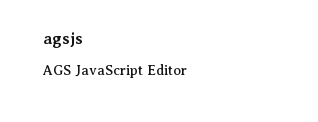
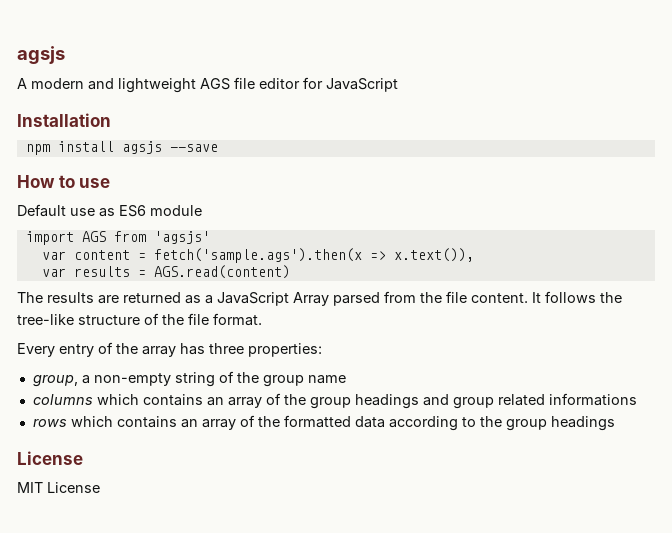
- AGS JavaScript Editor
+ A modern and lightweight AGS file editor for JavaScript
+ Installation
+ npm install agsjs --save
+ How to use
+ Default use as ES6 module
+ import AGS from 'agsjs'
+ var content = fetch('sample.ags').then(x => x.text()),
+ var results = AGS.read(content)
+ The results are returned as a JavaScript Array parsed from the file content. It follows the tree-like structure of the file format.
+ Every entry of the array has three properties:
+ group, a non-empty string of the group name
+ columns which contains an array of the group headings and group related informations
+ rows which contains an array of the formatted data according to the group headings
+ License
+ MIT License

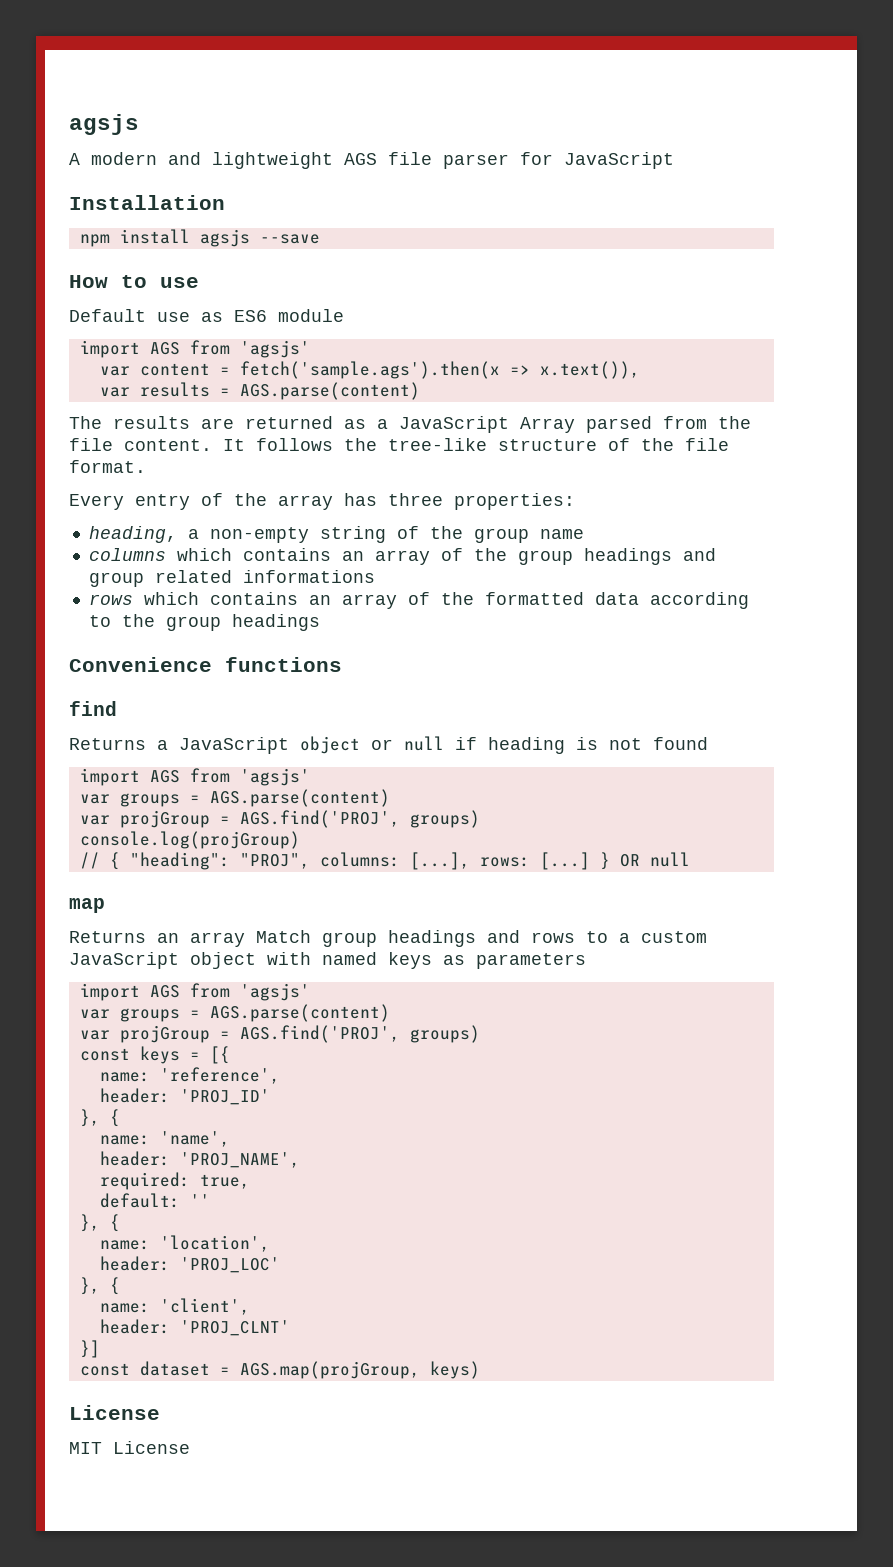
- A modern and lightweight AGS file editor for JavaScript
+ A modern and lightweight AGS file parser for JavaScript
- var results = AGS.read(content)
+ var results = AGS.parse(content)
- group, a non-empty string of the group name
+ heading, a non-empty string of the group name
+ Convenience functions
+ find
+ Returns a JavaScript object or null if heading is not found
+ import AGS from 'agsjs'
+ var groups = AGS.parse(content)
+ var projGroup = AGS.find('PROJ', groups)
+ console.log(projGroup)
+ // { "heading": "PROJ", columns: [...], rows: [...] } OR null
+ map
+ Returns an array Match group headings and rows to a custom JavaScript object with named keys as parameters
+ import AGS from 'agsjs'
+ var groups = AGS.parse(content)
+ var projGroup = AGS.find('PROJ', groups)
+ const keys = [{
+ name: 'reference',
+ header: 'PROJ_ID'
+ }, {
+ name: 'name',
+ header: 'PROJ_NAME',
+ required: true,
+ default: ''
+ }, {
+ name: 'location',
+ header: 'PROJ_LOC'
+ }, {
+ name: 'client',
+ header: 'PROJ_CLNT'
+ }]
+ const dataset = AGS.map(projGroup, keys)

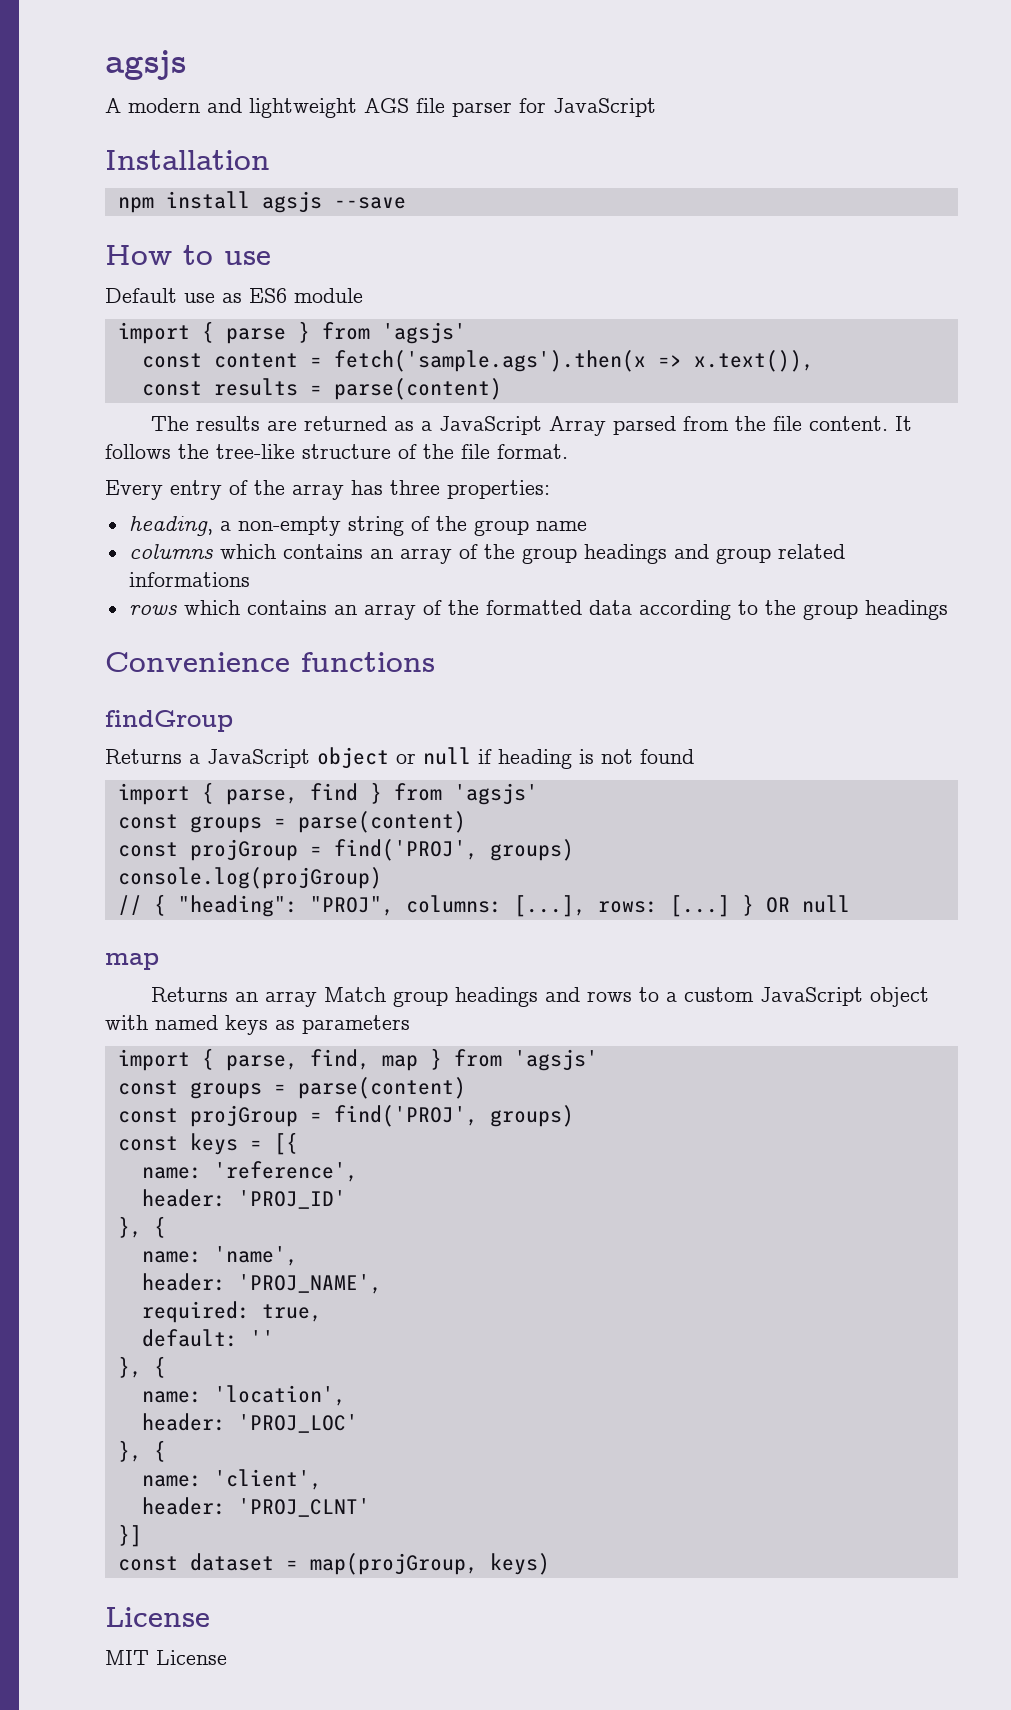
  Default use as ES6 module
- import AGS from 'agsjs'
- var content = fetch('sample.ags').then(x => x.text()),
+ import { parse } from 'agsjs'
+ const content = fetch('sample.ags').then(x => x.text()),
- var results = AGS.parse(content)
+ const results = parse(content)
- find
+ findGroup
  Returns a JavaScript object or null if heading is not found
- import AGS from 'agsjs'
- var groups = AGS.parse(content)
- var projGroup = AGS.find('PROJ', groups)
+ import { parse, find } from 'agsjs'
+ const groups = parse(content)
+ const projGroup = find('PROJ', groups)
  Returns an array Match group headings and rows to a custom JavaScript object with named keys as parameters
- import AGS from 'agsjs'
- var groups = AGS.parse(content)
- var projGroup = AGS.find('PROJ', groups)
+ import { parse, find, map } from 'agsjs'
+ const groups = parse(content)
+ const projGroup = find('PROJ', groups)
- const dataset = AGS.map(projGroup, keys)
+ const dataset = map(projGroup, keys)

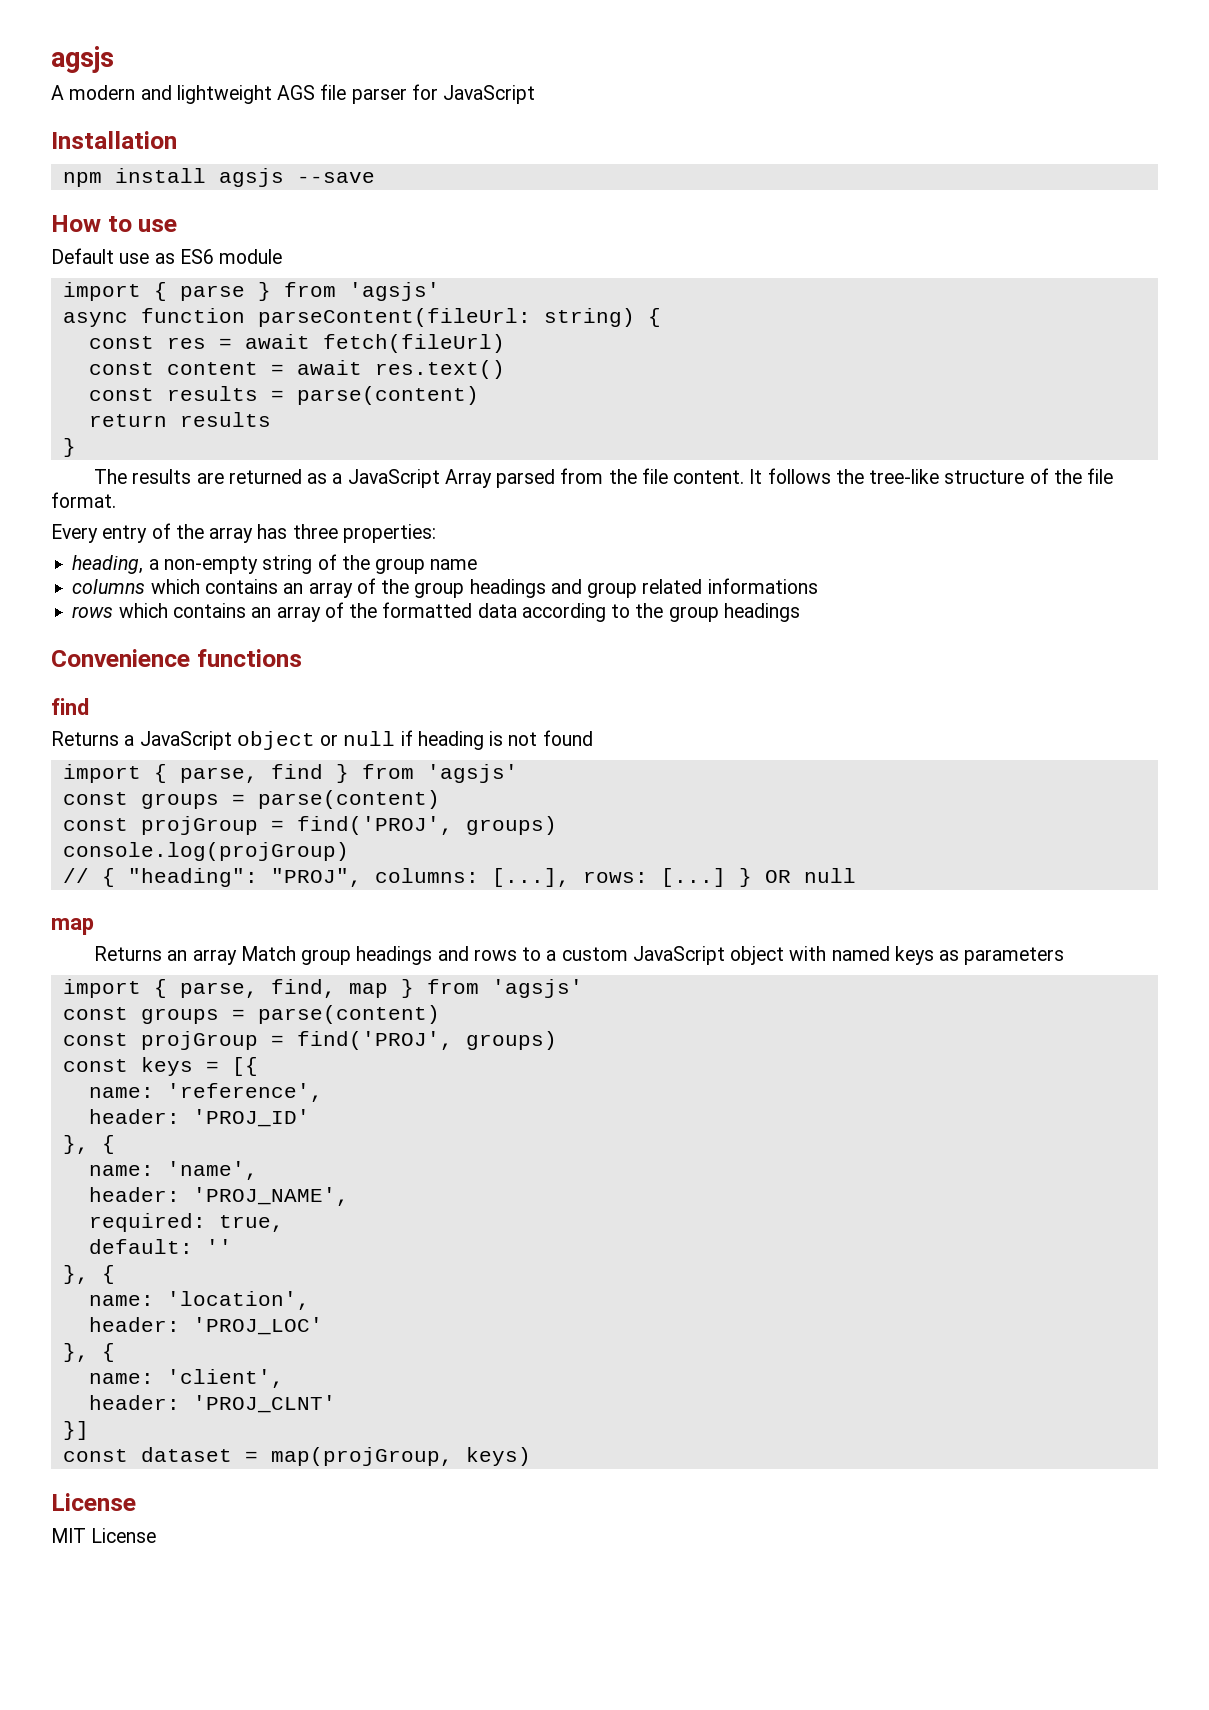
+ async function parseContent(fileUrl: string) {
+ const res = await fetch(fileUrl)
- const content = fetch('sample.ags').then(x => x.text()),
+ const content = await res.text()
+ return results
+ }
  Convenience functions
- findGroup
+ find

